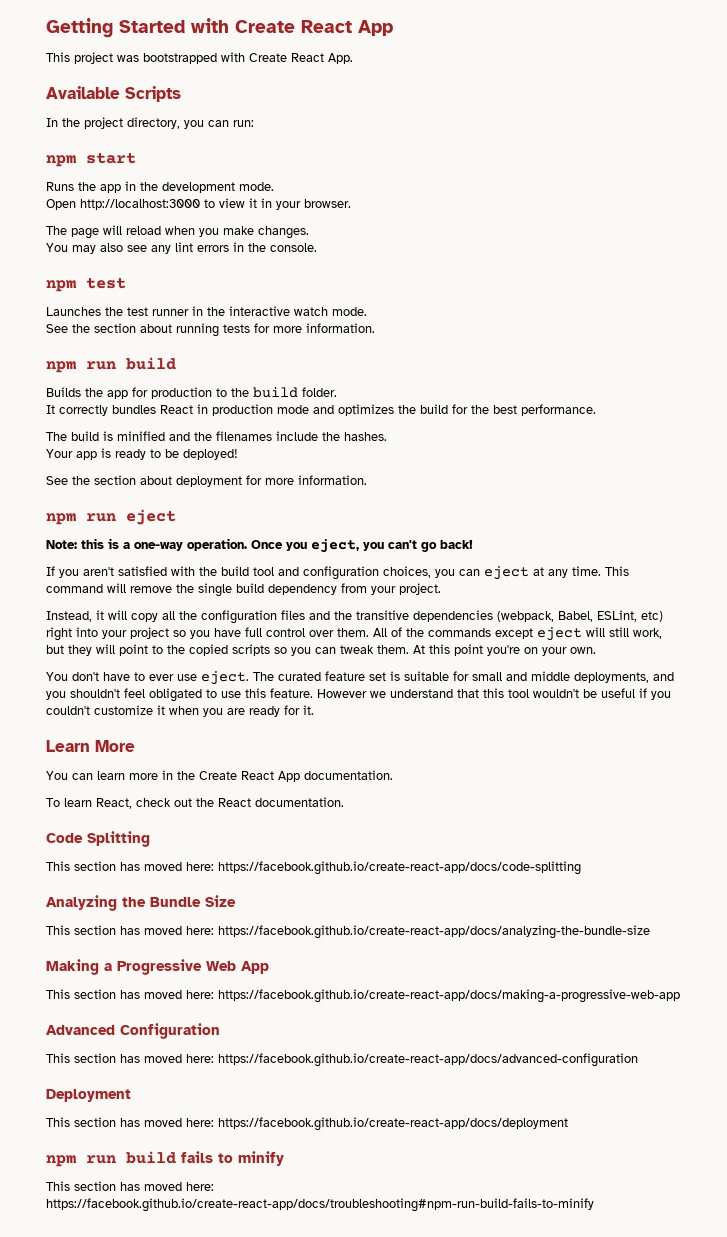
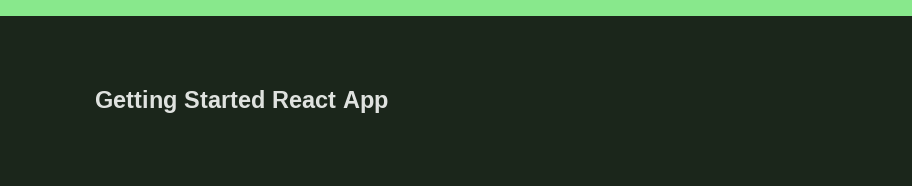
- Getting Started with Create React App
- This project was bootstrapped with Create React App.
- Available Scripts
- In the project directory, you can run:
- npm start
- Runs the app in the development mode.
- Open http://localhost:3000 to view it in your browser.
- The page will reload when you make changes.
- You may also see any lint errors in the console.
- npm test
- Launches the test runner in the interactive watch mode.
- See the section about running tests for more information.
- npm run build
- Builds the app for production to the build folder.
- It correctly bundles React in production mode and optimizes the build for the best performance.
- The build is minified and the filenames include the hashes.
- Your app is ready to be deployed!
- See the section about deployment for more information.
- npm run eject
- Note: this is a one-way operation. Once you eject, you can't go back!
- If you aren't satisfied with the build tool and configuration choices, you can eject at any time. This command will remove the single build dependency from your project.
- Instead, it will copy all the configuration files and the transitive dependencies (webpack, Babel, ESLint, etc) right into your project so you have full control over them. All of the commands except eject will still work, but they will point to the copied scripts so you can tweak them. At this point you're on your own.
- You don't have to ever use eject. The curated feature set is suitable for small and middle deployments, and you shouldn't feel obligated to use this feature. However we understand that this tool wouldn't be useful if you couldn't customize it when you are ready for it.
- Learn More
- You can learn more in the Create React App documentation.
- To learn React, check out the React documentation.
- Code Splitting
- This section has moved here: https://facebook.github.io/create-react-app/docs/code-splitting
- Analyzing the Bundle Size
- This section has moved here: https://facebook.github.io/create-react-app/docs/analyzing-the-bundle-size
- Making a Progressive Web App
- This section has moved here: https://facebook.github.io/create-react-app/docs/making-a-progressive-web-app
- Advanced Configuration
- This section has moved here: https://facebook.github.io/create-react-app/docs/advanced-configuration
- Deployment
- This section has moved here: https://facebook.github.io/create-react-app/docs/deployment
- npm run build fails to minify
- This section has moved here: https://facebook.github.io/create-react-app/docs/troubleshooting#npm-run-build-fails-to-minify
+ Getting Started React App

